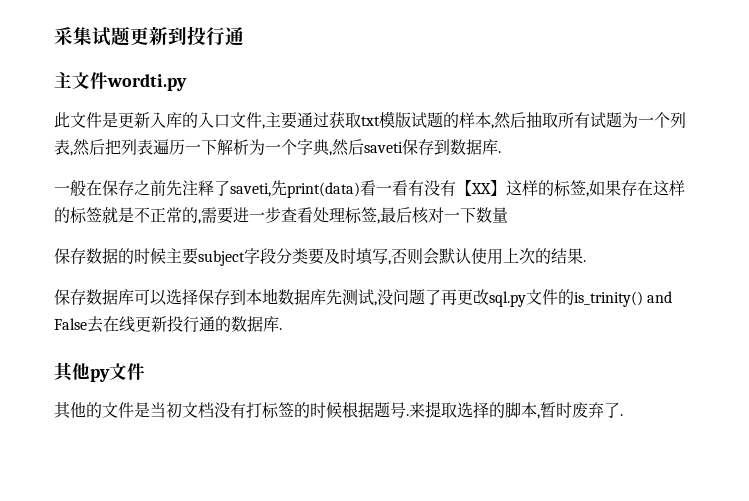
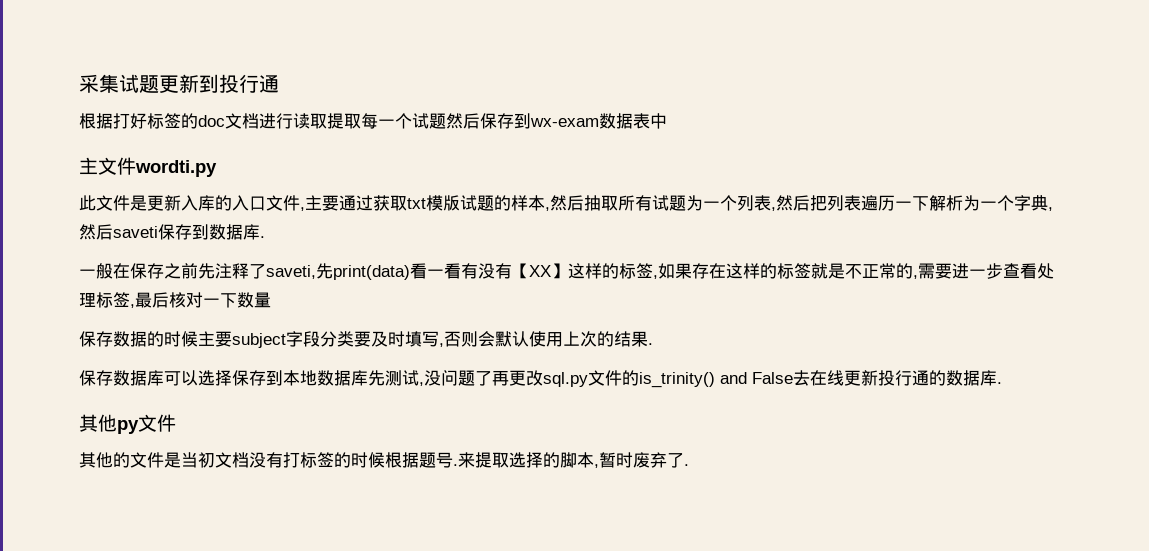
+ 根据打好标签的doc文档进行读取提取每一个试题然后保存到wx-exam数据表中

